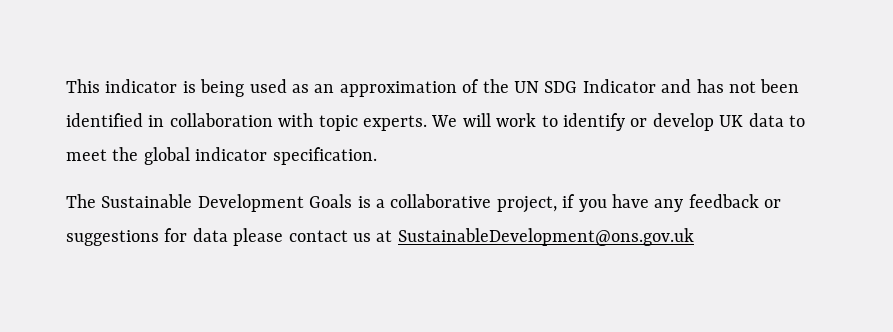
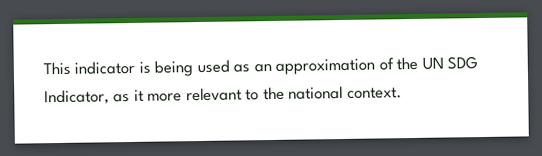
- This indicator is being used as an approximation of the UN SDG Indicator and has not been identified in collaboration with topic experts. We will work to identify or develop UK data to meet the global indicator specification.
- The Sustainable Development Goals is a collaborative project, if you have any feedback or suggestions for data please contact us at SustainableDevelopment@ons.gov.uk
+ This indicator is being used as an approximation of the UN SDG Indicator, as it more relevant to the national context.

